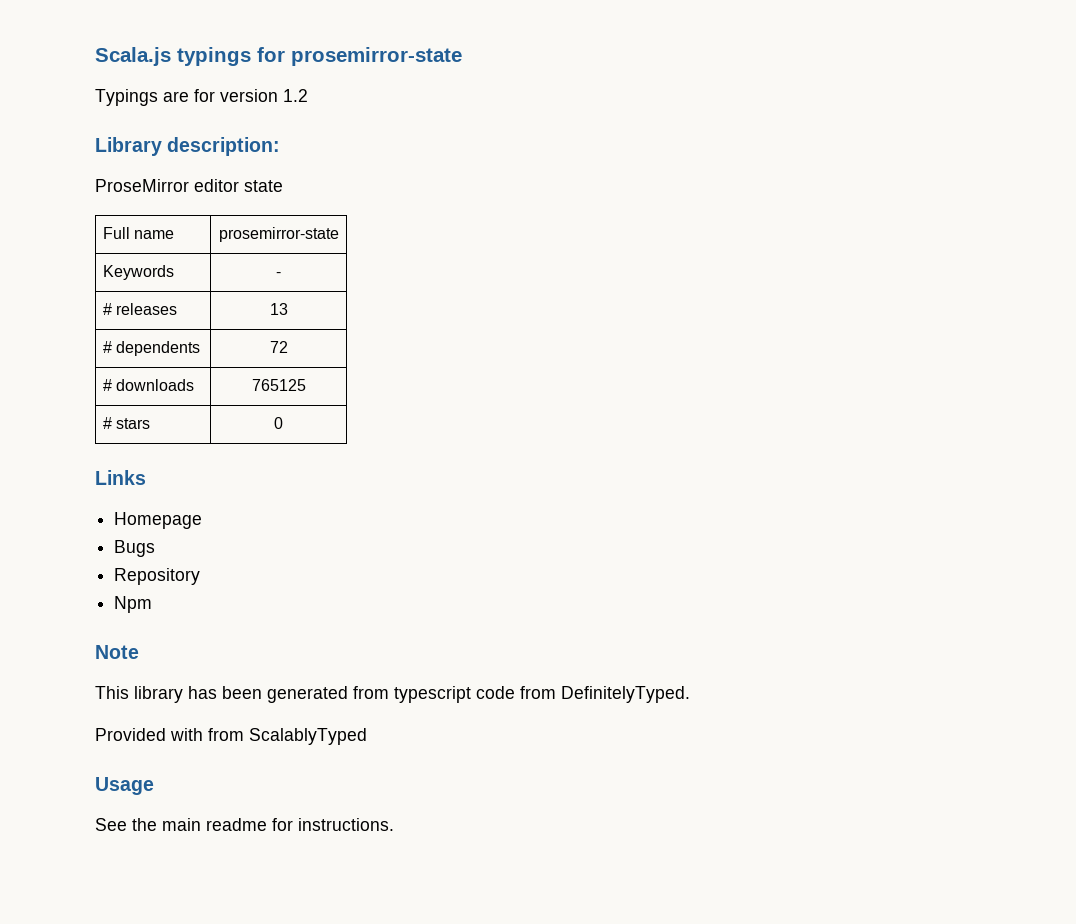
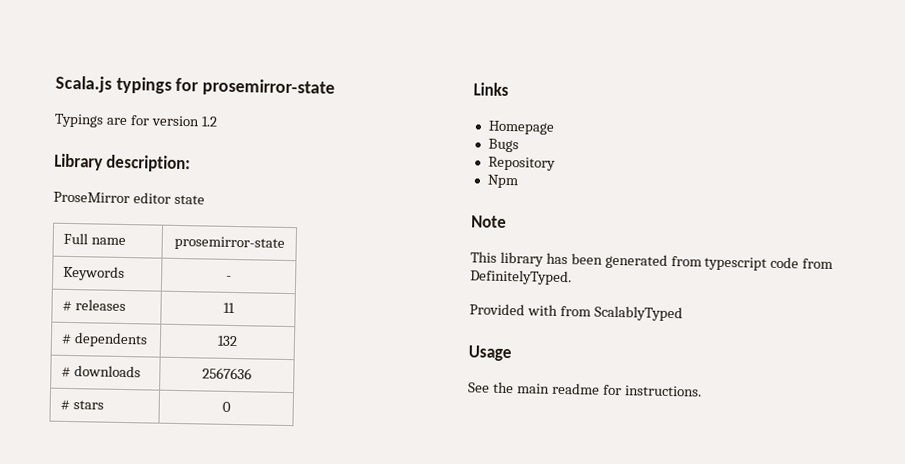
- # releases | 13
+ # releases | 11
- # dependents | 72
+ # dependents | 132
- # downloads | 765125
+ # downloads | 2567636

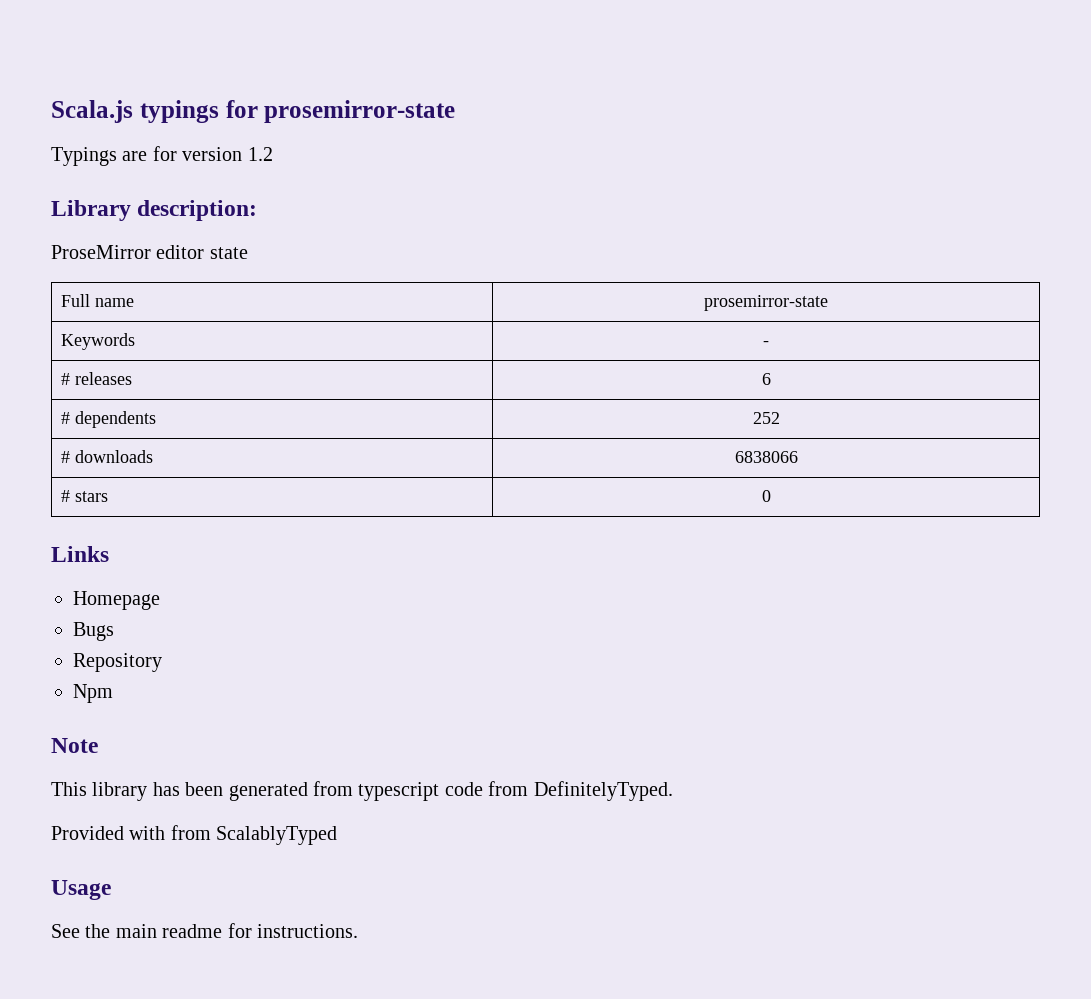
- # releases | 11
+ # releases | 6
- # dependents | 132
+ # dependents | 252
- # downloads | 2567636
+ # downloads | 6838066

